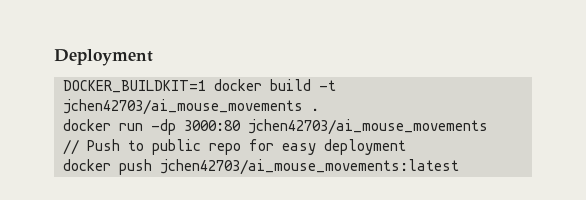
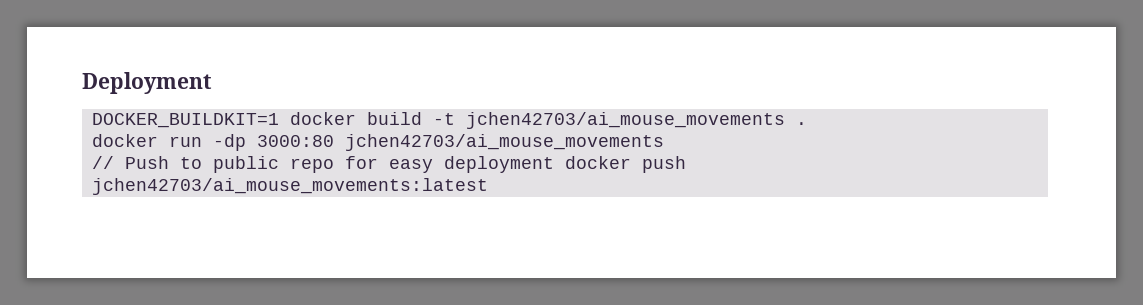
- // Push to public repo for easy deployment
- docker push jchen42703/ai_mouse_movements:latest
+ // Push to public repo for easy deployment docker push jchen42703/ai_mouse_movements:latest

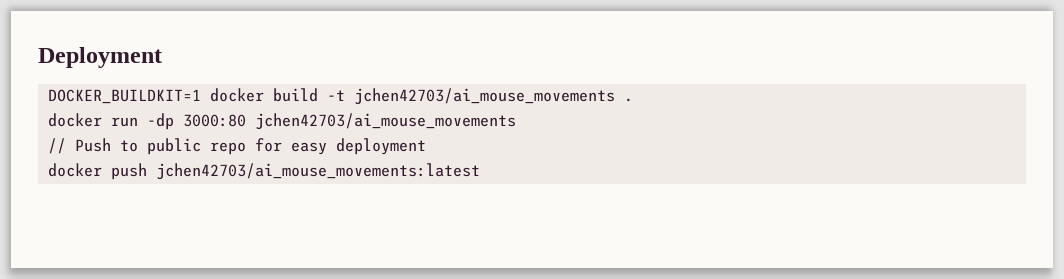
- // Push to public repo for easy deployment docker push jchen42703/ai_mouse_movements:latest
+ // Push to public repo for easy deployment
+ docker push jchen42703/ai_mouse_movements:latest

